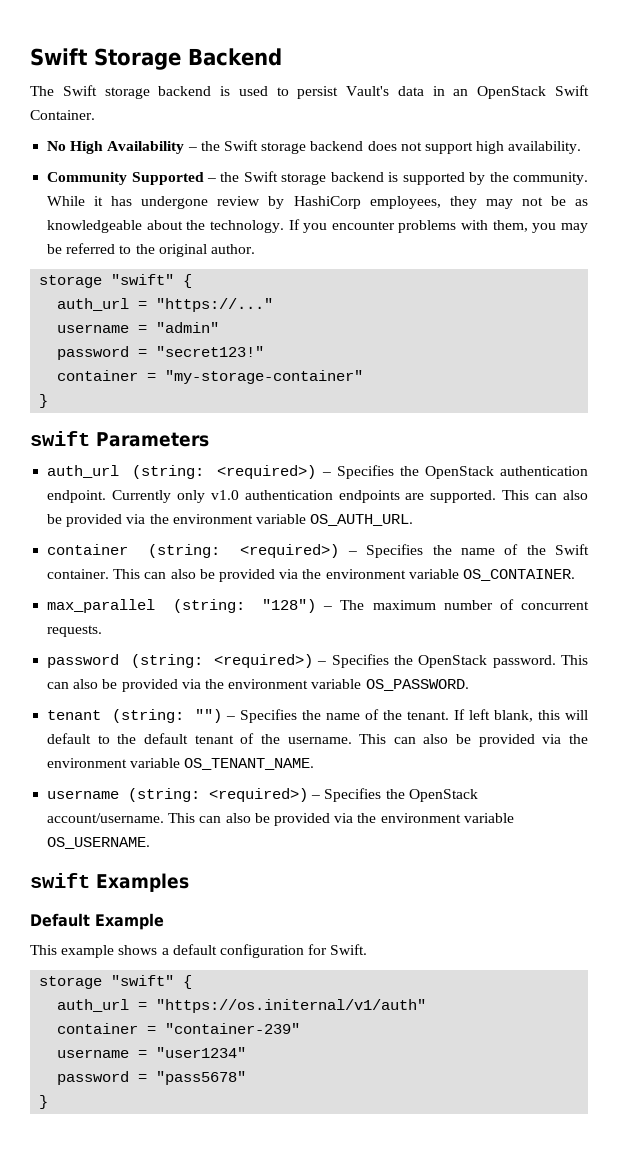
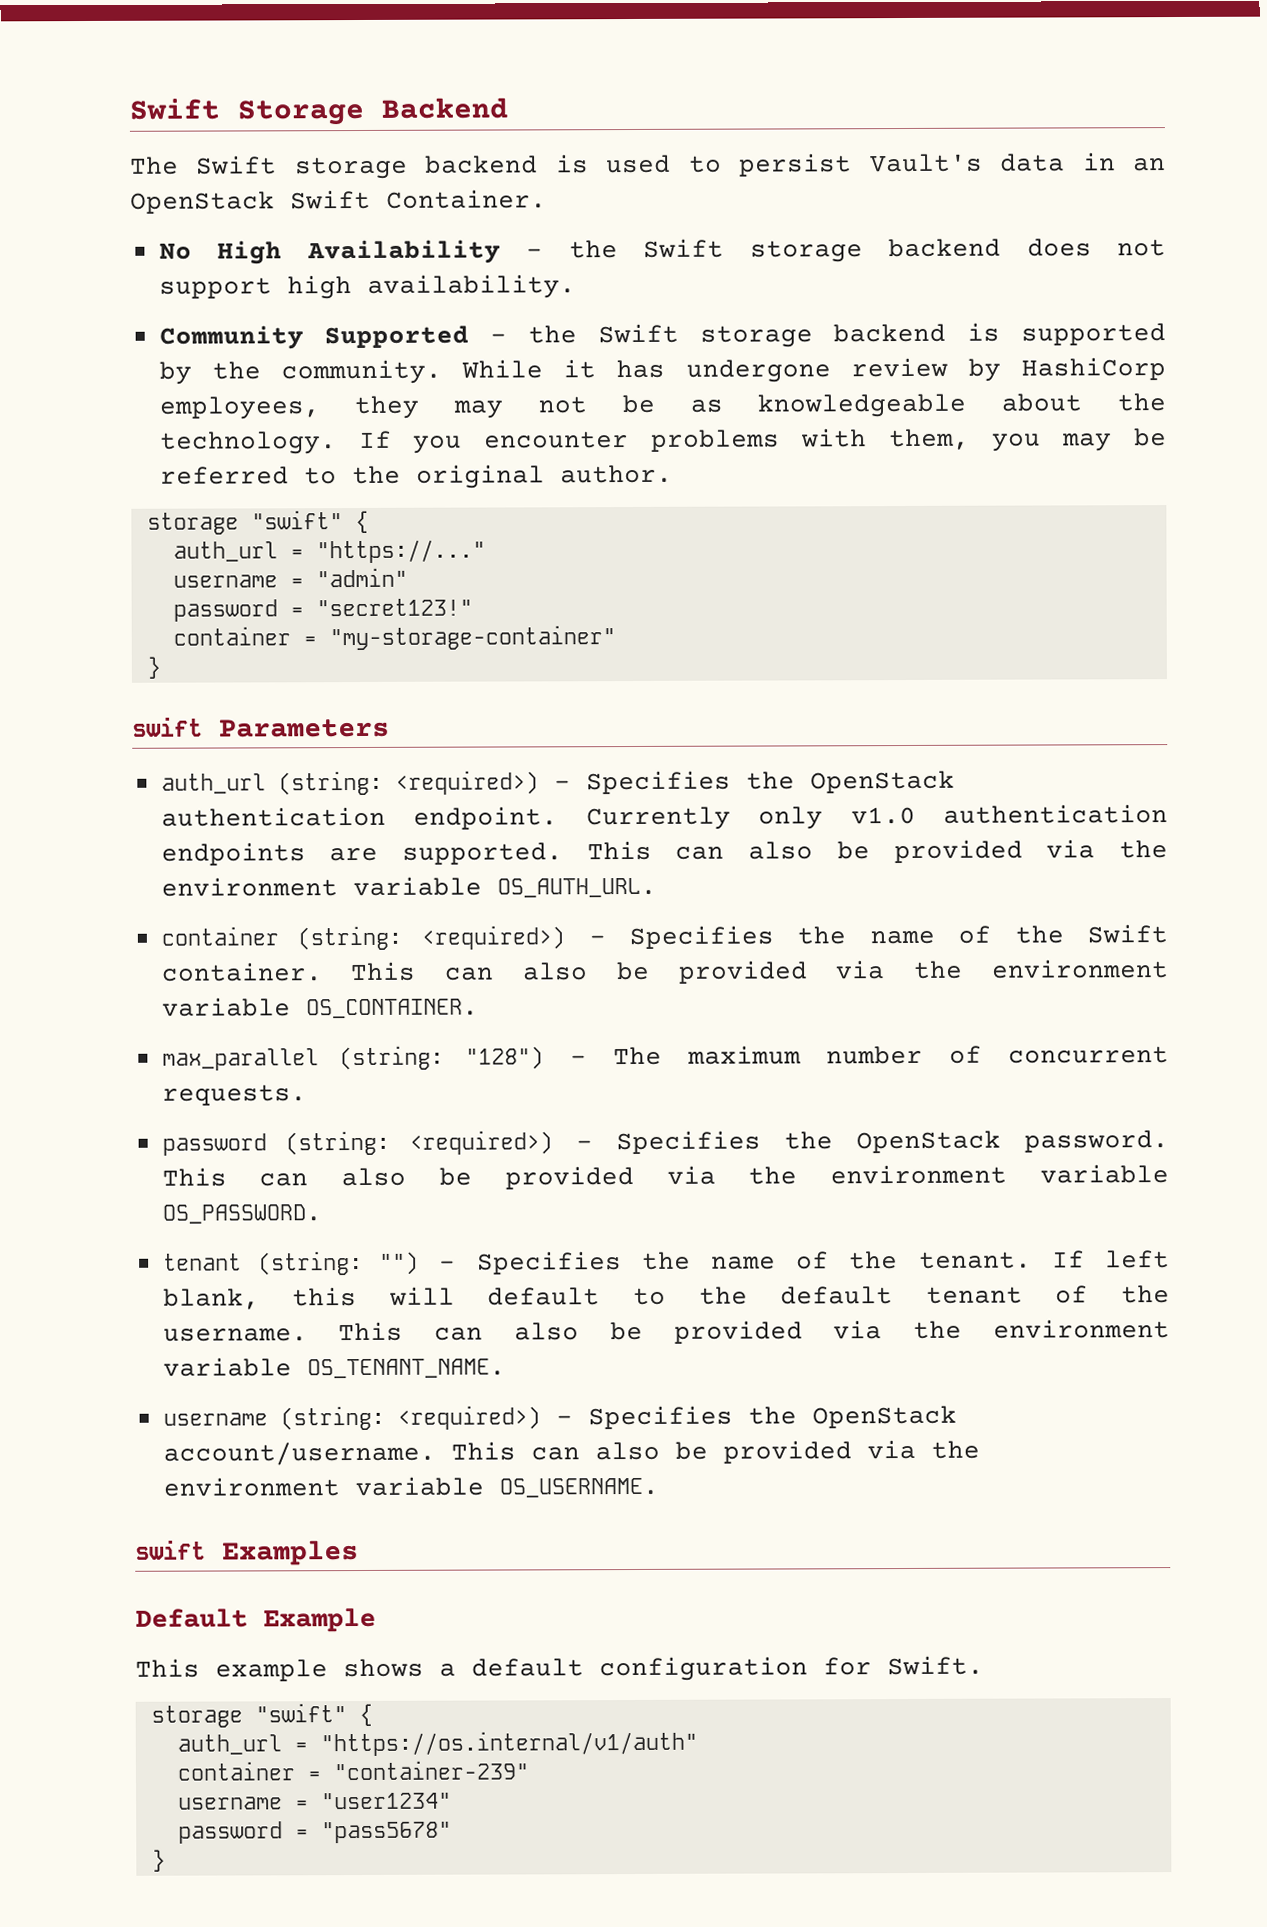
- auth_url = "https://os.initernal/v1/auth"
+ auth_url = "https://os.internal/v1/auth"

